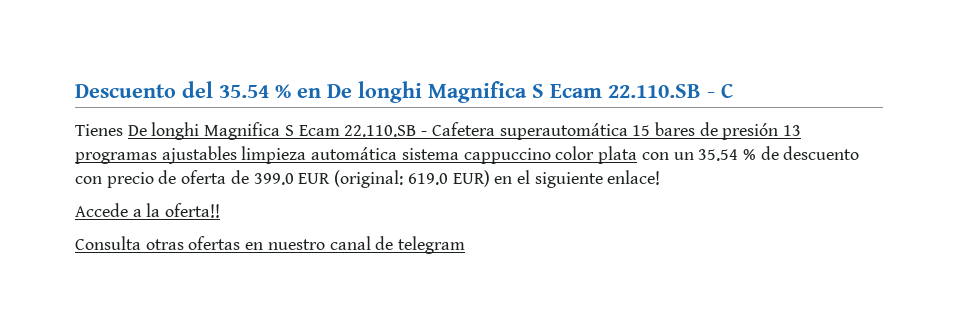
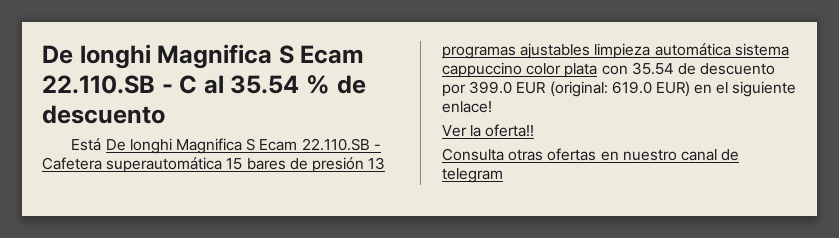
- Descuento del 35.54 % en De longhi Magnifica S Ecam 22.110.SB - C
- Tienes De longhi Magnifica S Ecam 22.110.SB - Cafetera superautomática 15 bares de presión 13 programas ajustables limpieza automática sistema cappuccino color plata con un 35.54 % de descuento con precio de oferta de 399.0 EUR (original: 619.0 EUR) en el siguiente enlace!
+ De longhi Magnifica S Ecam 22.110.SB - C al 35.54 % de descuento
+ Está De longhi Magnifica S Ecam 22.110.SB - Cafetera superautomática 15 bares de presión 13 programas ajustables limpieza automática sistema cappuccino color plata con 35.54 de descuento por 399.0 EUR (original: 619.0 EUR) en el siguiente enlace!
- Accede a la oferta!!
+ Ver la oferta!!

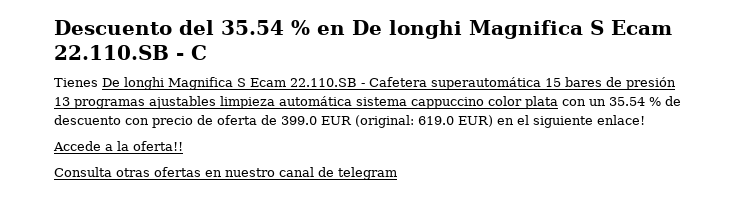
- De longhi Magnifica S Ecam 22.110.SB - C al 35.54 % de descuento
- Está De longhi Magnifica S Ecam 22.110.SB - Cafetera superautomática 15 bares de presión 13 programas ajustables limpieza automática sistema cappuccino color plata con 35.54 de descuento por 399.0 EUR (original: 619.0 EUR) en el siguiente enlace!
+ Descuento del 35.54 % en De longhi Magnifica S Ecam 22.110.SB - C
+ Tienes De longhi Magnifica S Ecam 22.110.SB - Cafetera superautomática 15 bares de presión 13 programas ajustables limpieza automática sistema cappuccino color plata con un 35.54 % de descuento con precio de oferta de 399.0 EUR (original: 619.0 EUR) en el siguiente enlace!
- Ver la oferta!!
+ Accede a la oferta!!

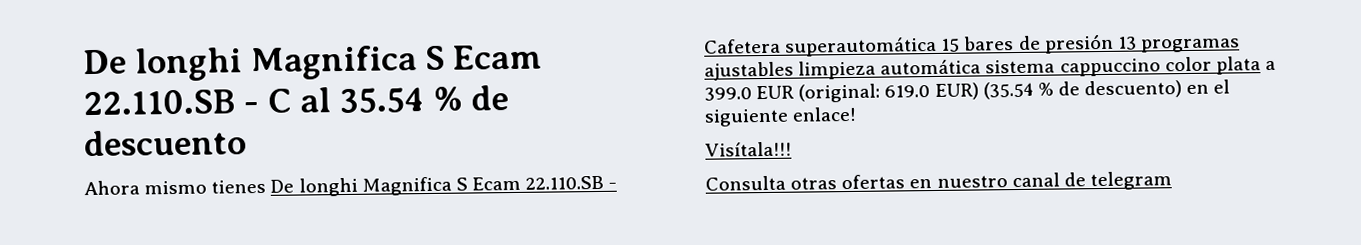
- Descuento del 35.54 % en De longhi Magnifica S Ecam 22.110.SB - C
- Tienes De longhi Magnifica S Ecam 22.110.SB - Cafetera superautomática 15 bares de presión 13 programas ajustables limpieza automática sistema cappuccino color plata con un 35.54 % de descuento con precio de oferta de 399.0 EUR (original: 619.0 EUR) en el siguiente enlace!
+ De longhi Magnifica S Ecam 22.110.SB - C al 35.54 % de descuento
+ Ahora mismo tienes De longhi Magnifica S Ecam 22.110.SB - Cafetera superautomática 15 bares de presión 13 programas ajustables limpieza automática sistema cappuccino color plata a 399.0 EUR (original: 619.0 EUR) (35.54 % de descuento) en el siguiente enlace!
- Accede a la oferta!!
+ Visítala!!!

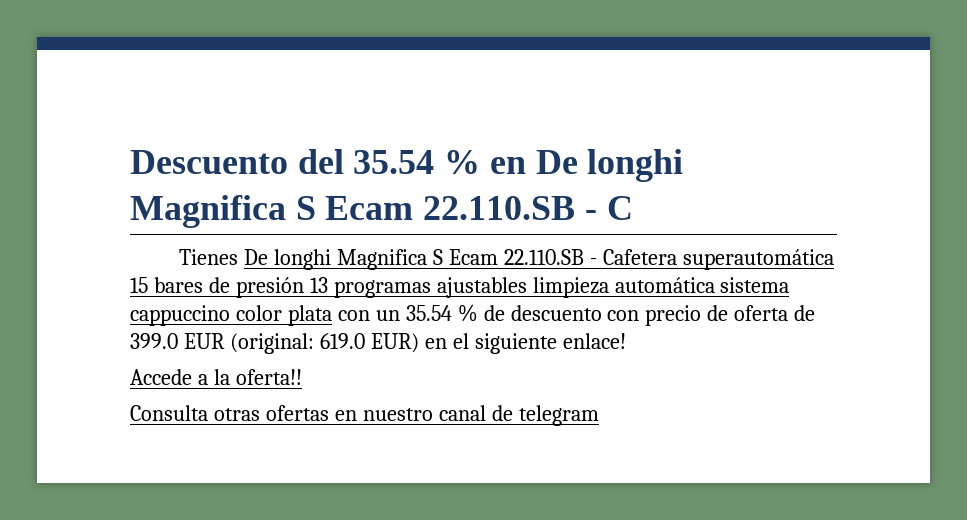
- De longhi Magnifica S Ecam 22.110.SB - C al 35.54 % de descuento
- Ahora mismo tienes De longhi Magnifica S Ecam 22.110.SB - Cafetera superautomática 15 bares de presión 13 programas ajustables limpieza automática sistema cappuccino color plata a 399.0 EUR (original: 619.0 EUR) (35.54 % de descuento) en el siguiente enlace!
+ Descuento del 35.54 % en De longhi Magnifica S Ecam 22.110.SB - C
+ Tienes De longhi Magnifica S Ecam 22.110.SB - Cafetera superautomática 15 bares de presión 13 programas ajustables limpieza automática sistema cappuccino color plata con un 35.54 % de descuento con precio de oferta de 399.0 EUR (original: 619.0 EUR) en el siguiente enlace!
- Visítala!!!
+ Accede a la oferta!!

